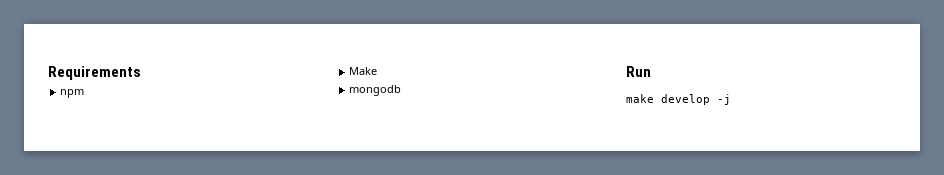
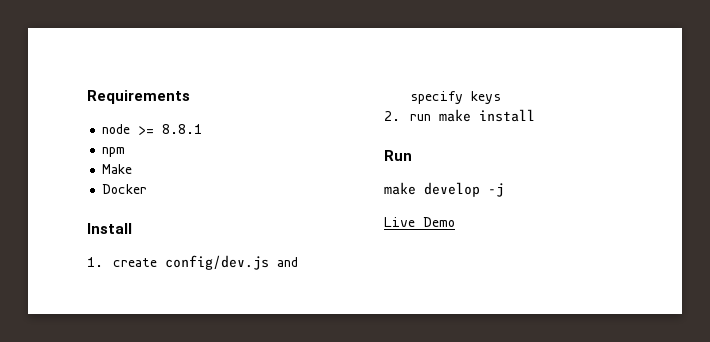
+ node >= 8.8.1
- mongodb
+ Docker
+ Install
+ 1. create config/dev.js and specify keys
+ 2. run make install
+ Live Demo

